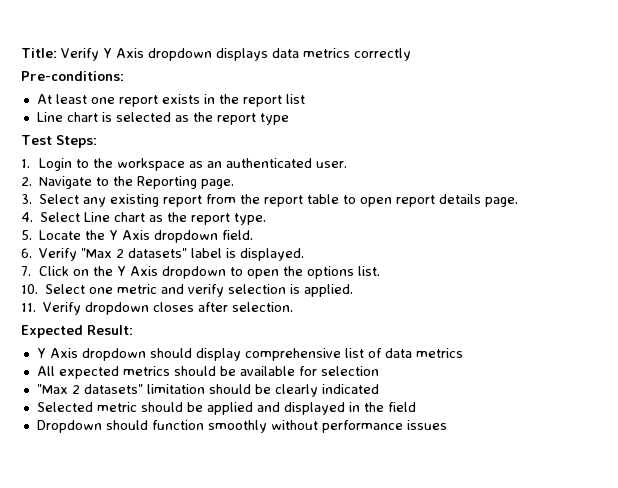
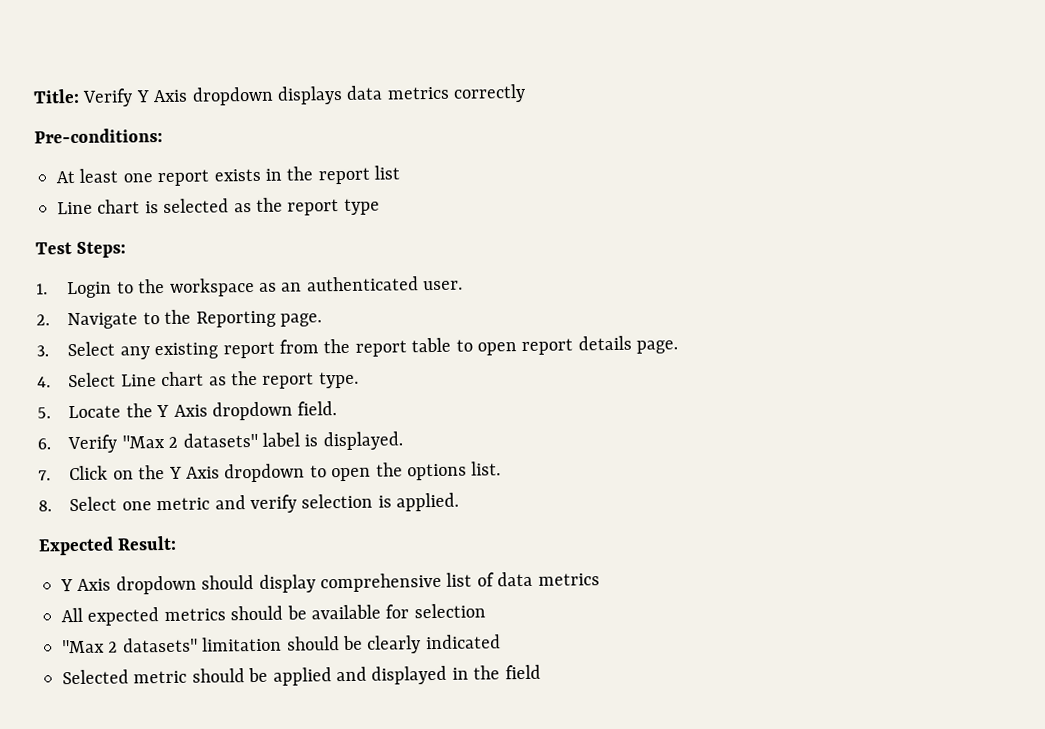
- 10. Select one metric and verify selection is applied.
+ 8. Select one metric and verify selection is applied.
- 11. Verify dropdown closes after selection.
- Dropdown should function smoothly without performance issues

